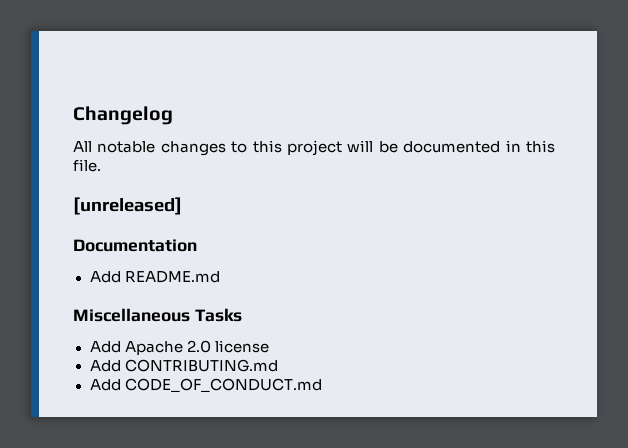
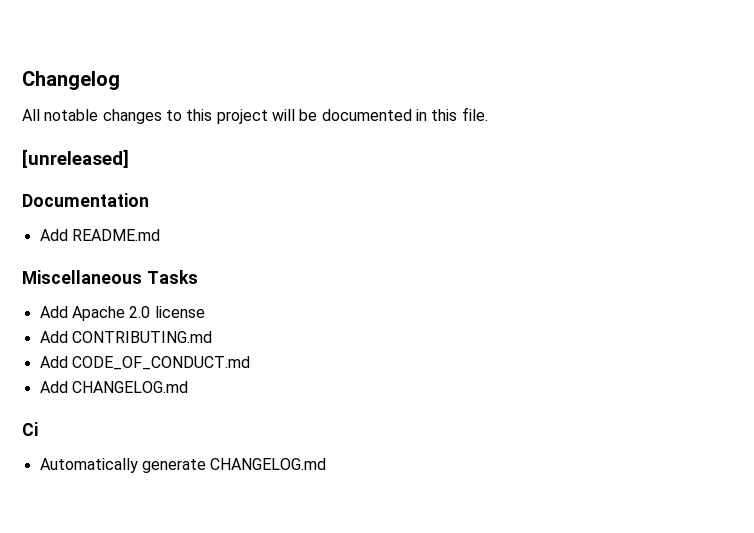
+ Add CHANGELOG.md
+ Ci
+ Automatically generate CHANGELOG.md

